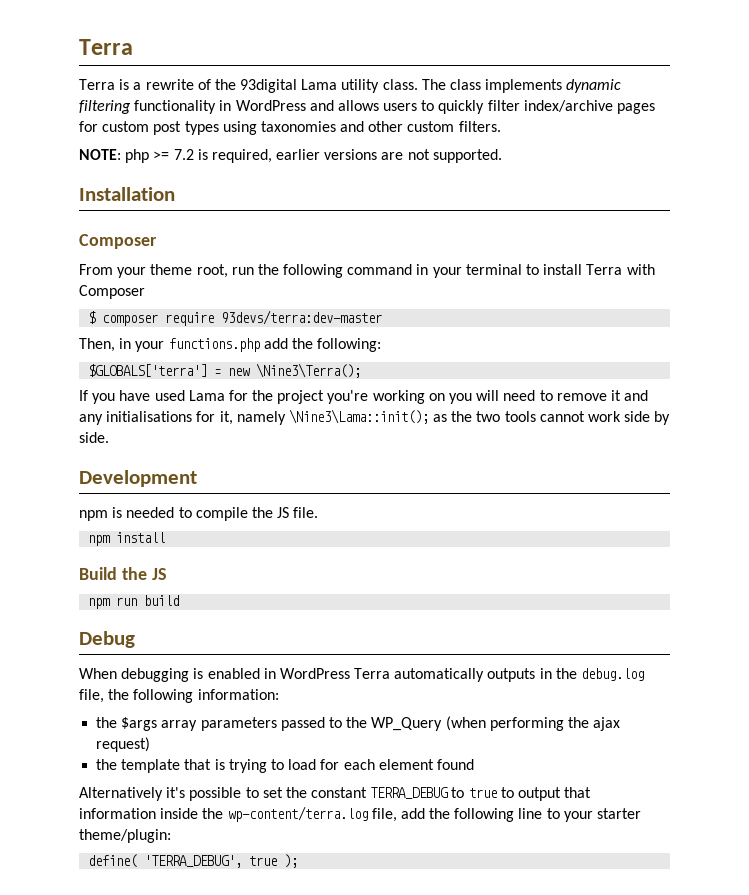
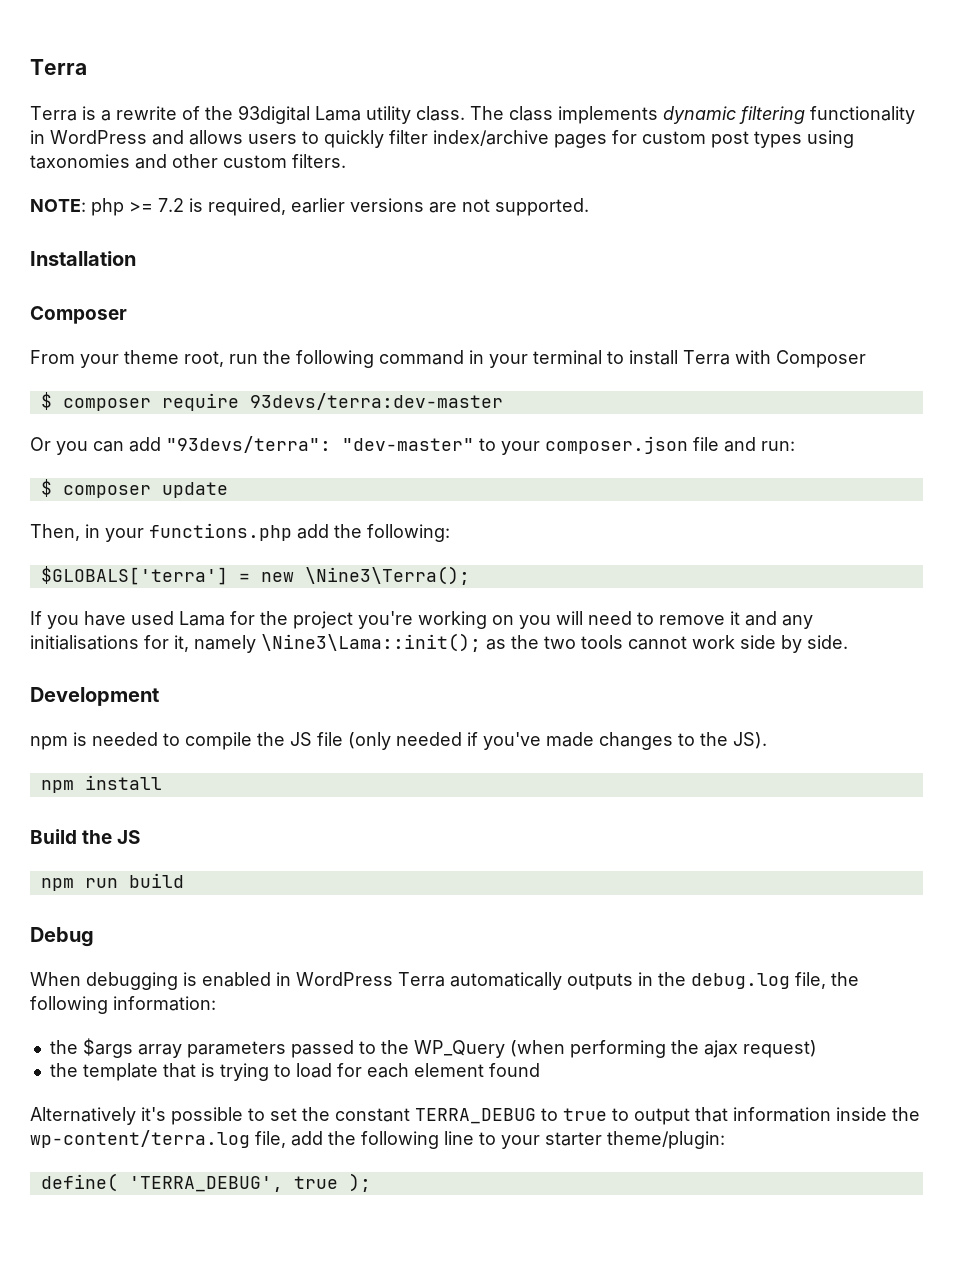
+ Or you can add "93devs/terra": "dev-master" to your composer.json file and run:
+ $ composer update
- npm is needed to compile the JS file.
+ npm is needed to compile the JS file (only needed if you've made changes to the JS).

